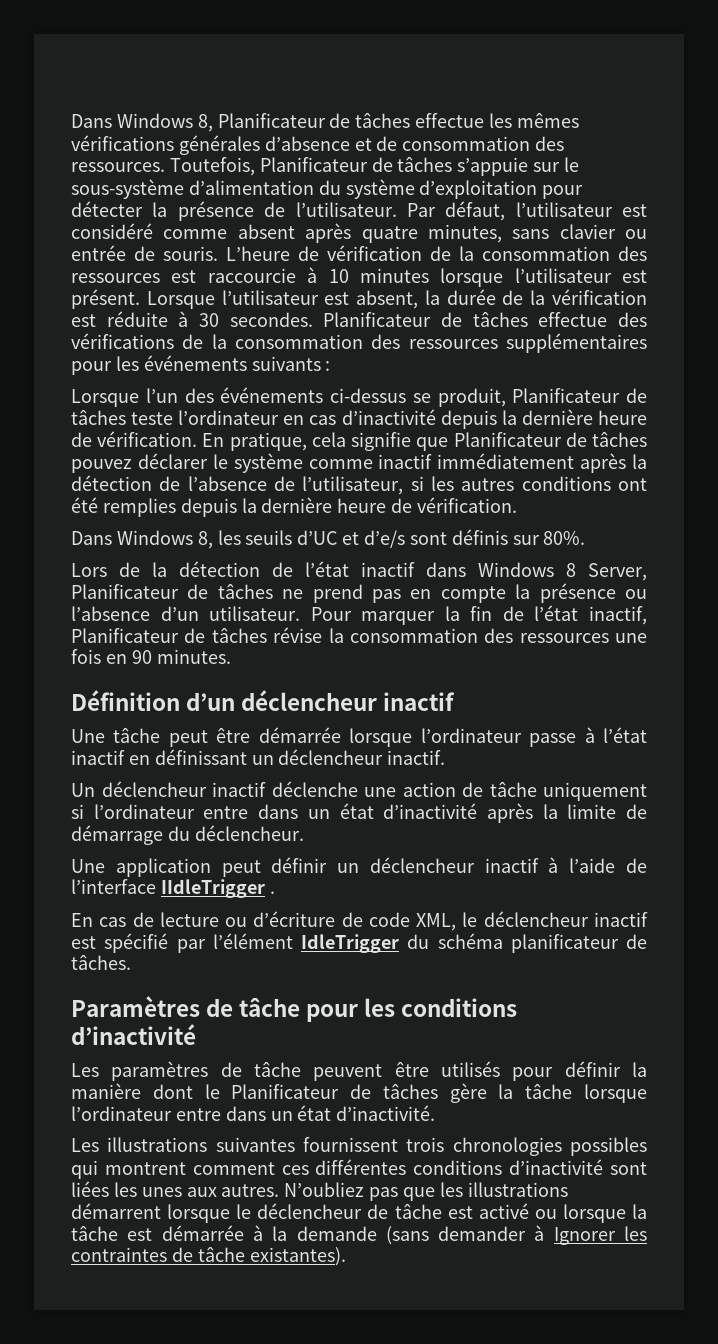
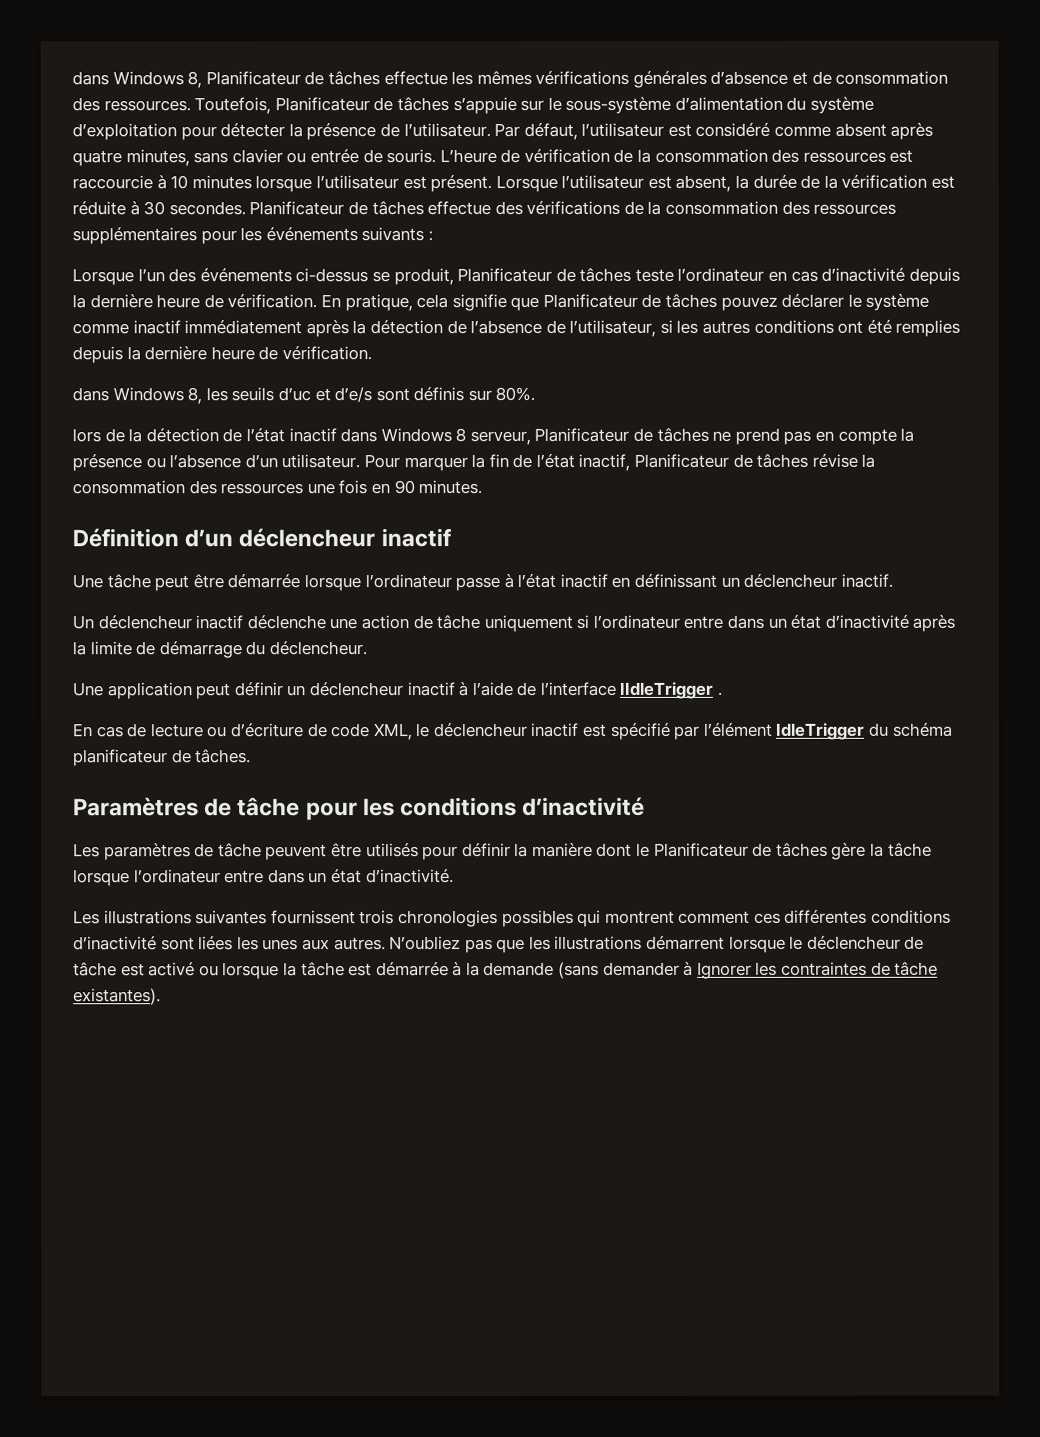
- Dans Windows 8, Planificateur de tâches effectue les mêmes vérifications générales d’absence et de consommation des ressources.
+ dans Windows 8, Planificateur de tâches effectue les mêmes vérifications générales d’absence et de consommation des ressources.
- Dans Windows 8, les seuils d’UC et d’e/s sont définis sur 80%.
+ dans Windows 8, les seuils d’uc et d’e/s sont définis sur 80%.
- Lors de la détection de l’état inactif dans Windows 8 Server, Planificateur de tâches ne prend pas en compte la présence ou l’absence d’un utilisateur.
+ lors de la détection de l’état inactif dans Windows 8 serveur, Planificateur de tâches ne prend pas en compte la présence ou l’absence d’un utilisateur.

